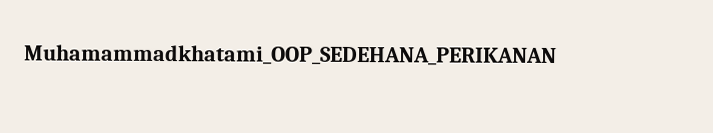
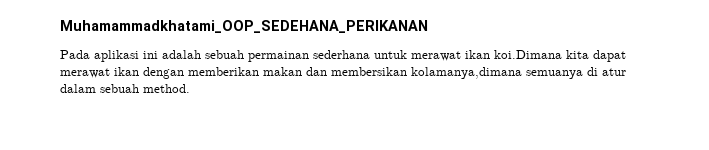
+ Pada aplikasi ini adalah sebuah permainan sederhana untuk merawat ikan koi.Dimana kita dapat merawat ikan dengan memberikan makan dan membersikan kolamanya,dimana semuanya di atur dalam sebuah method.

